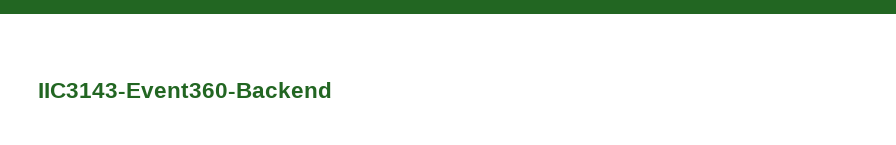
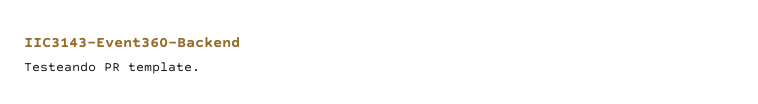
+ Testeando PR template.

